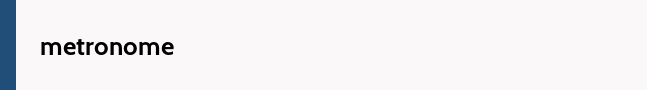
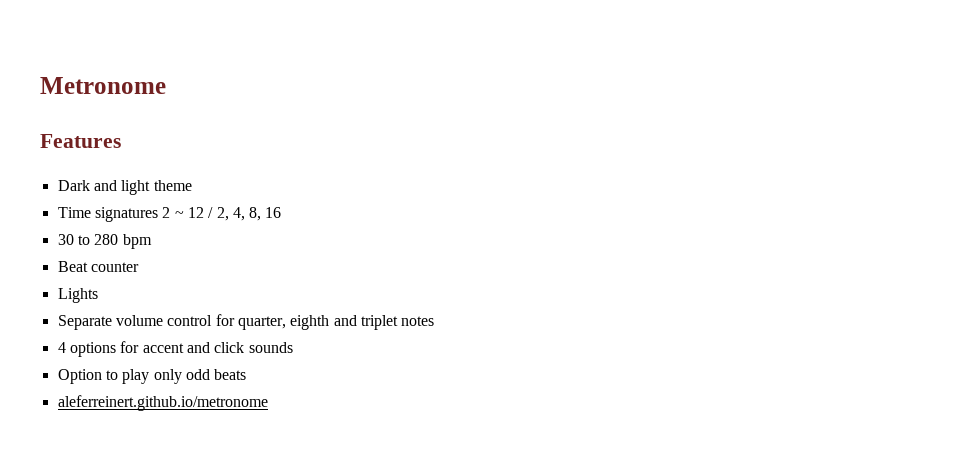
- metronome
+ Metronome
+ Features
+ Dark and light theme
+ Time signatures 2 ~ 12 / 2, 4, 8, 16
+ 30 to 280 bpm
+ Beat counter
+ Lights
+ Separate volume control for quarter, eighth and triplet notes
+ 4 options for accent and click sounds
+ Option to play only odd beats
+ aleferreinert.github.io/metronome

